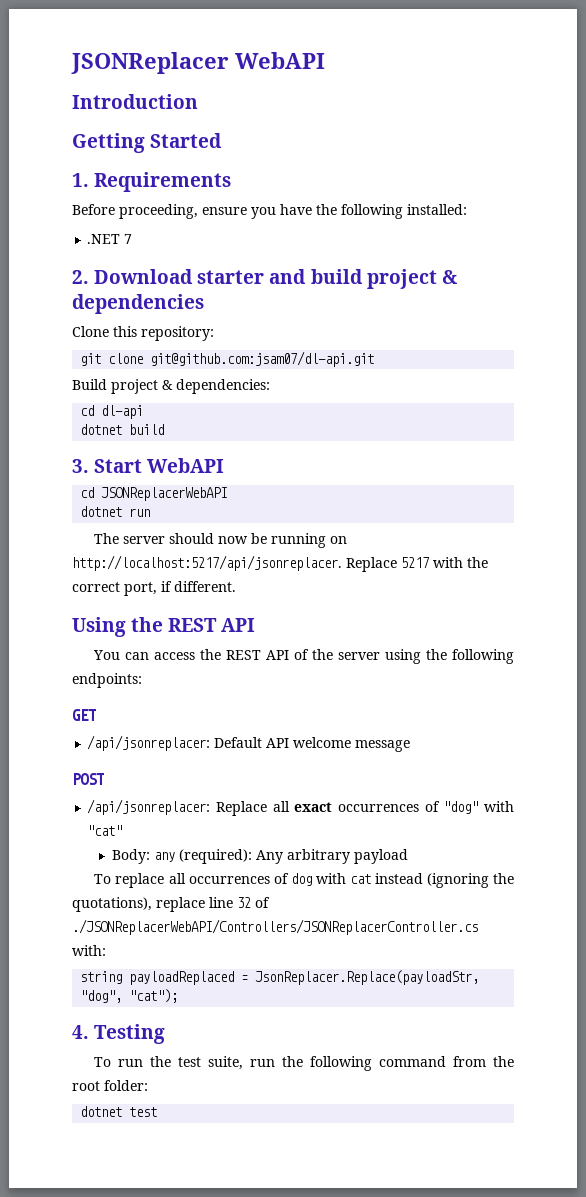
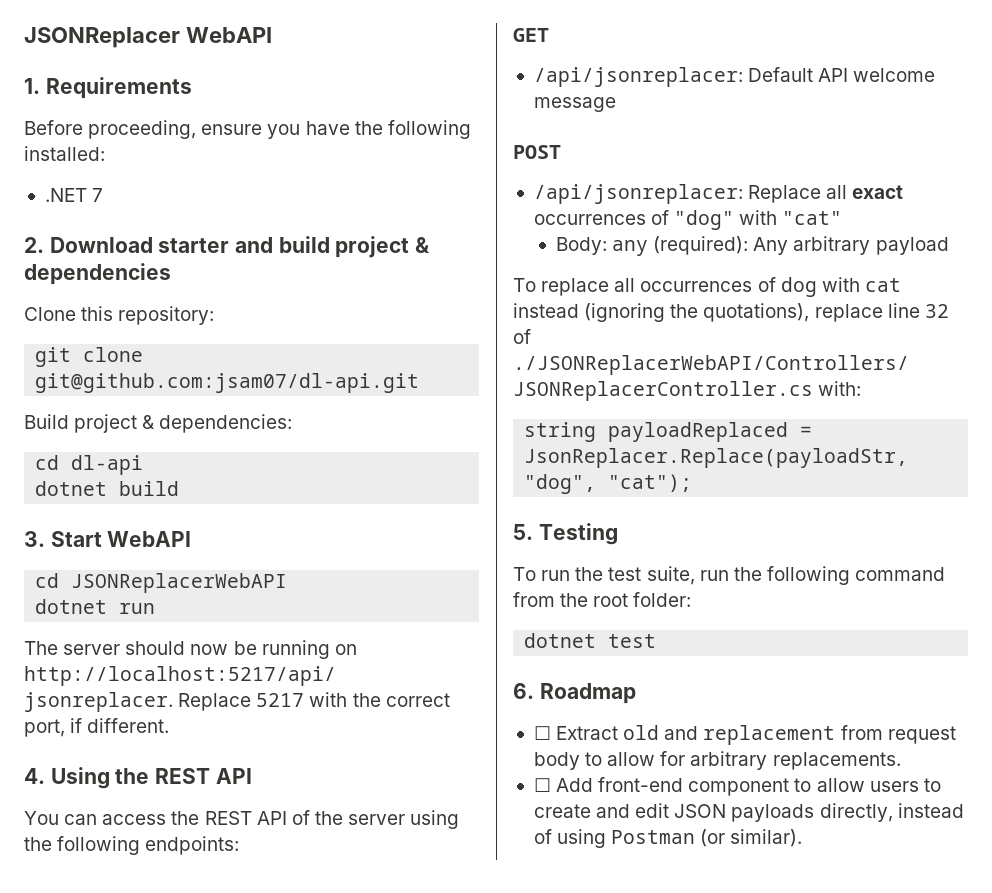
- Introduction
- Getting Started
- Using the REST API
+ 4. Using the REST API
- 4. Testing
+ 5. Testing
+ 6. Roadmap
+ ☐ Extract old and replacement from request body to allow for arbitrary replacements.
+ ☐ Add front-end component to allow users to create and edit JSON payloads directly, instead of using Postman (or similar).

